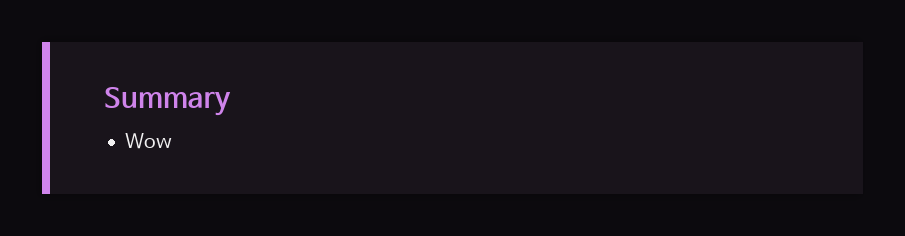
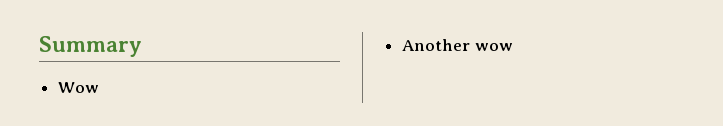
+ Another wow

